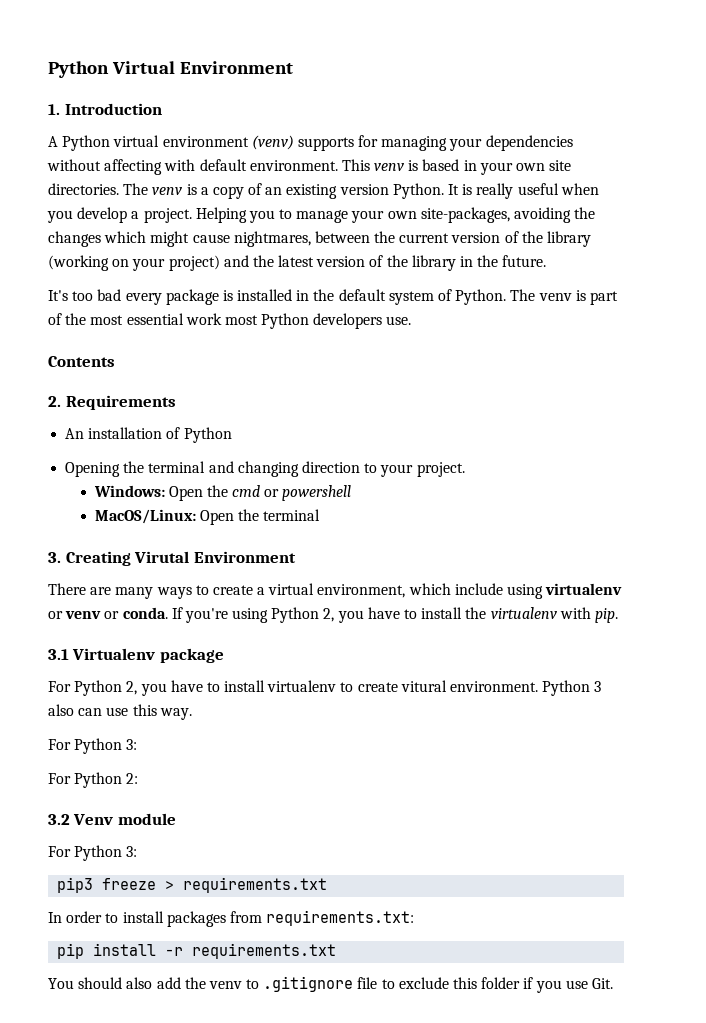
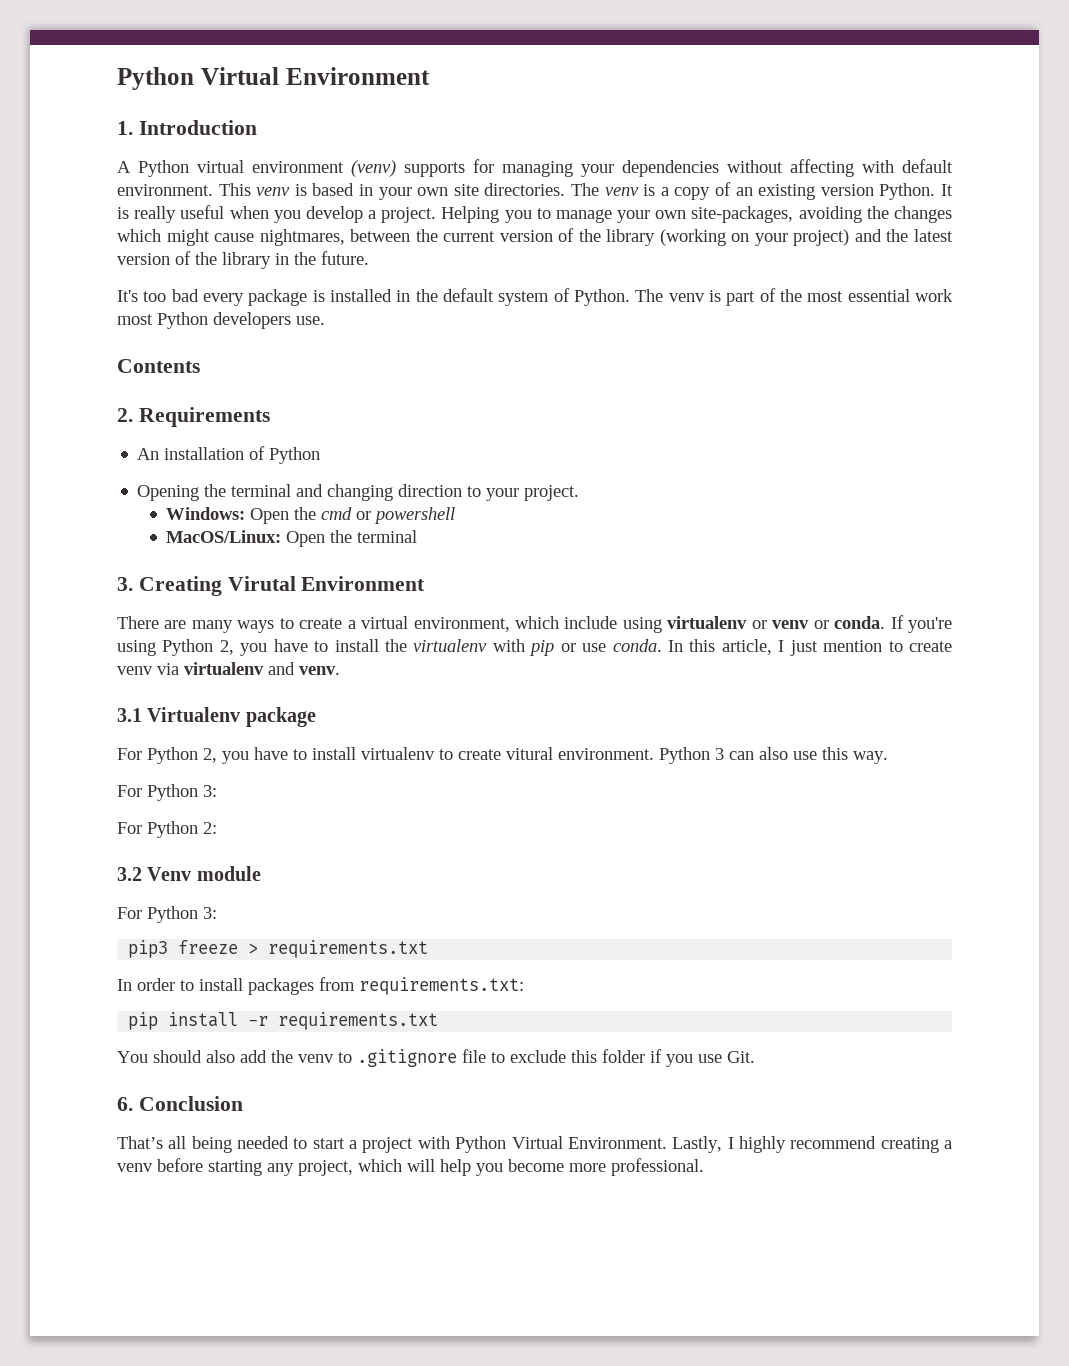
- If you're using Python 2, you have to install the virtualenv with pip.
+ If you're using Python 2, you have to install the virtualenv with pip or use conda. In this article, I just mention to create venv via virtualenv and venv.
- Python 3 also can use this way.
+ Python 3 can also use this way.
+ 6. Conclusion
+ That’s all being needed to start a project with Python Virtual Environment. Lastly, I highly recommend creating a venv before starting any project, which will help you become more professional.

